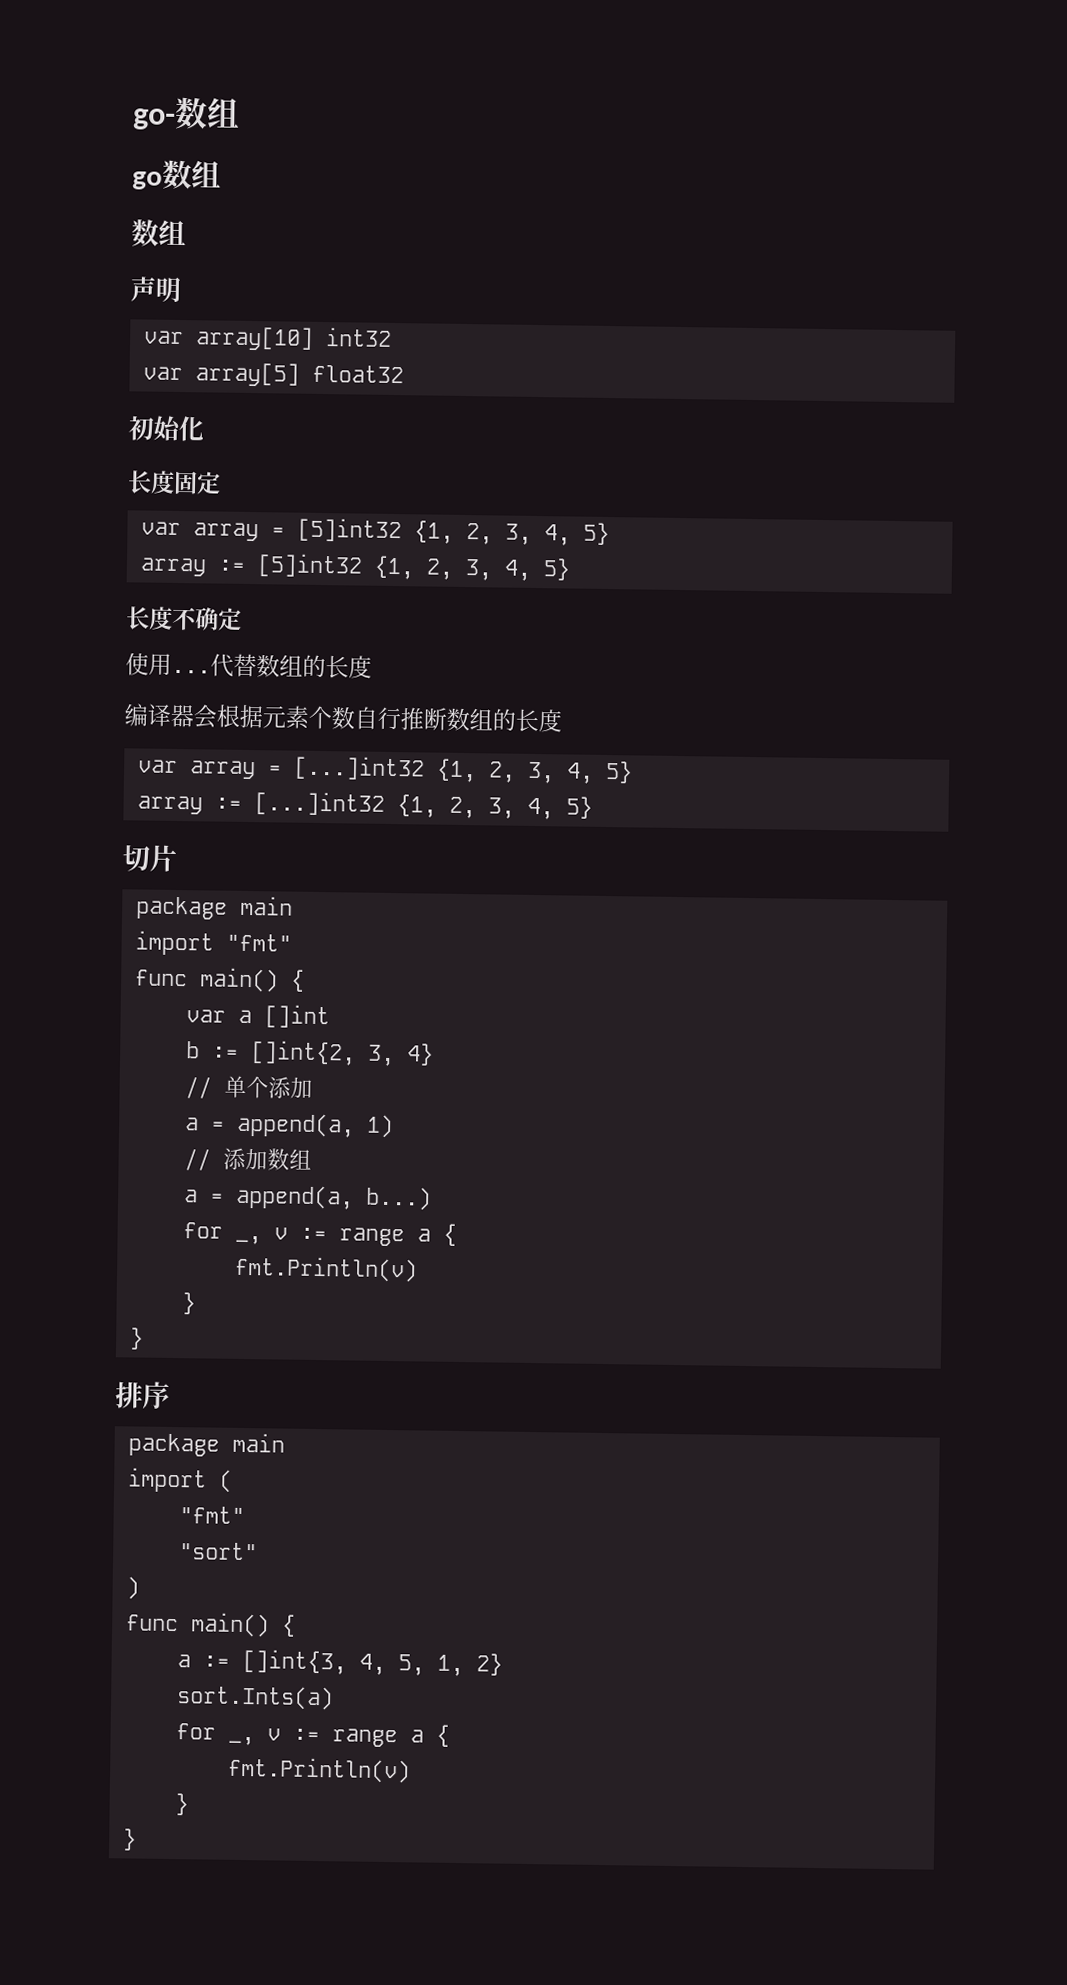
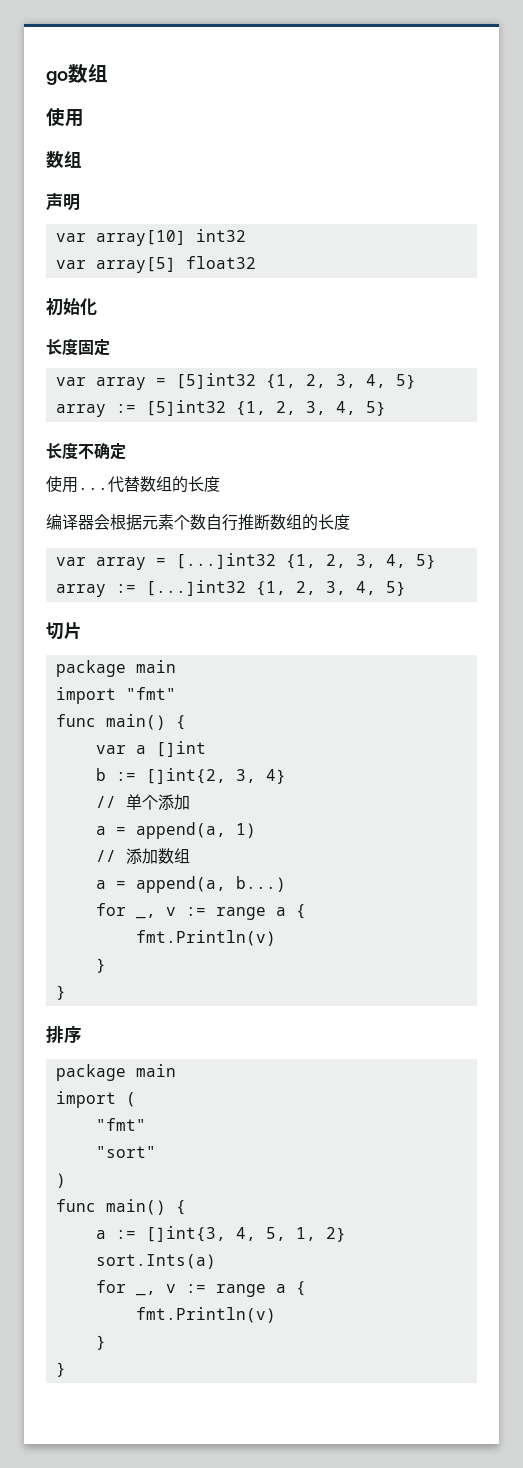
- go-数组
  go数组
+ 使用

